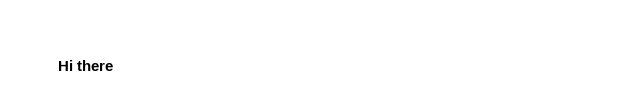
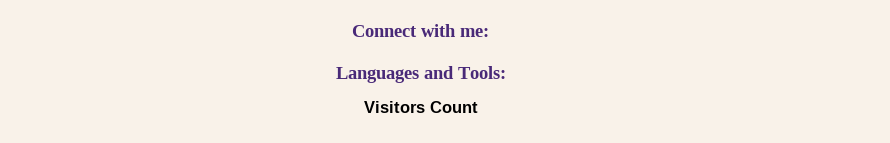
- Hi there
+ Connect with me:
+ Languages and Tools:
+ Visitors Count

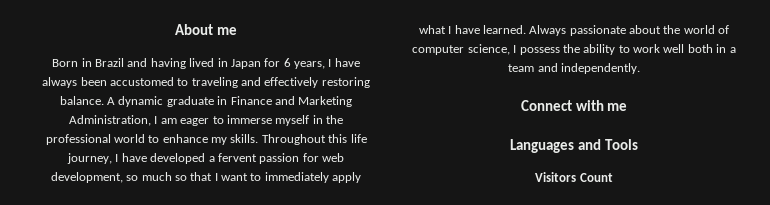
+ About me
+ Born in Brazil and having lived in Japan for 6 years, I have always been accustomed to traveling and effectively restoring balance. A dynamic graduate in Finance and Marketing Administration, I am eager to immerse myself in the professional world to enhance my skills. Throughout this life journey, I have developed a fervent passion for web development, so much so that I want to immediately apply what I have learned. Always passionate about the world of computer science, I possess the ability to work well both in a team and independently.
- Connect with me:
+ Connect with me
- Languages and Tools:
+ Languages and Tools

